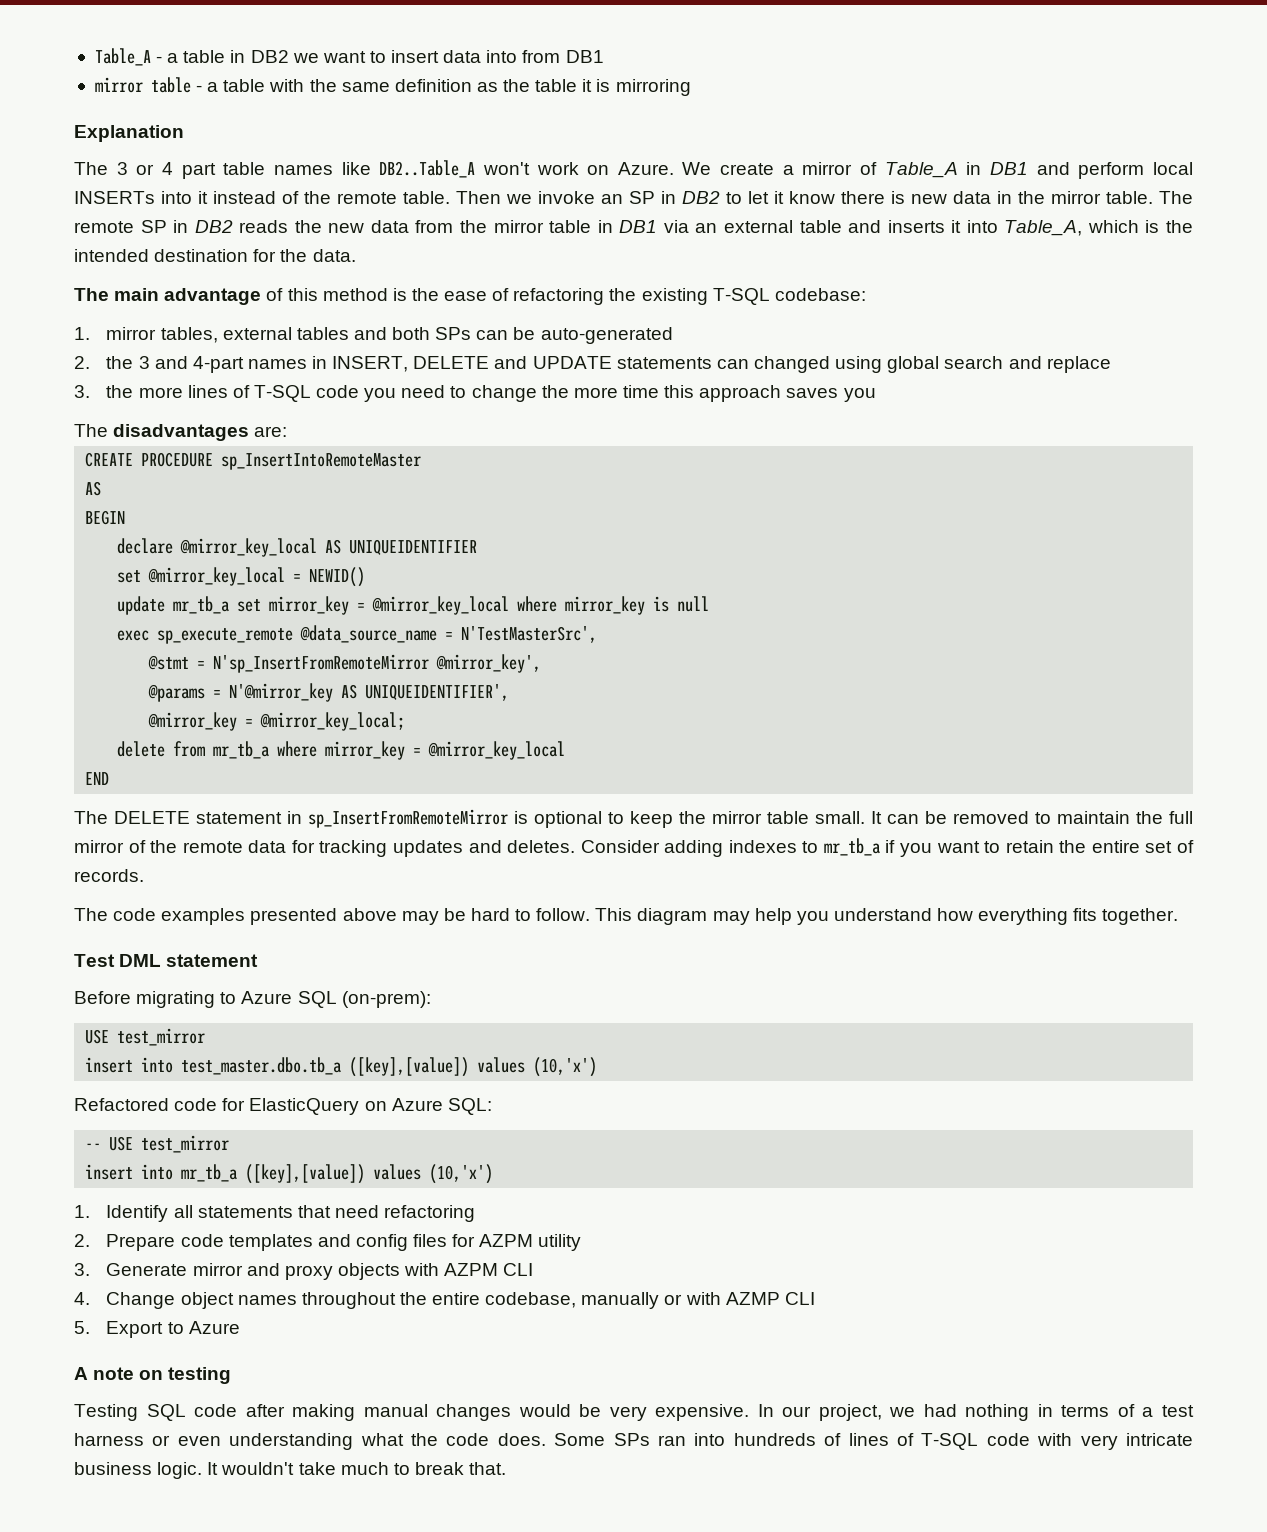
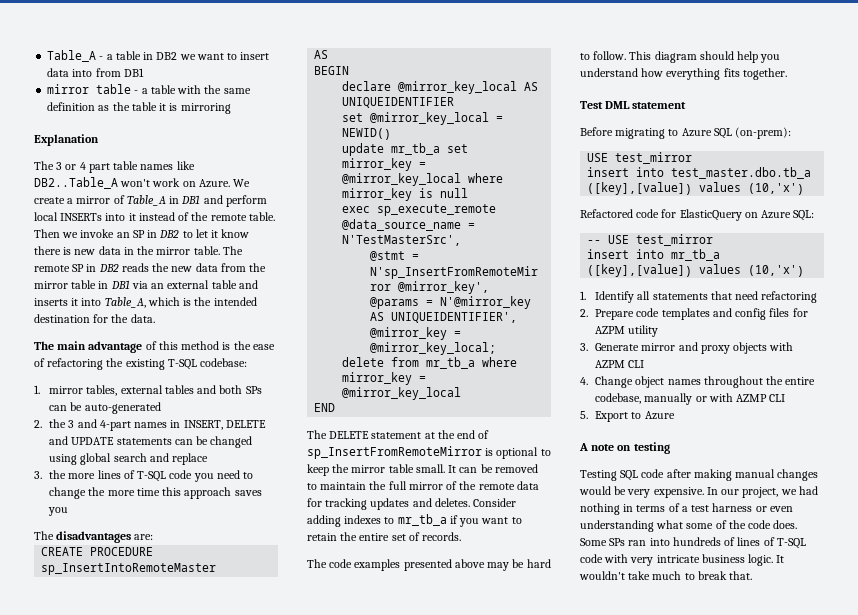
- 2. the 3 and 4-part names in INSERT, DELETE and UPDATE statements can changed using global search and replace
+ 2. the 3 and 4-part names in INSERT, DELETE and UPDATE statements can be changed using global search and replace
- The DELETE statement in sp_InsertFromRemoteMirror is optional to keep the mirror table small.
+ The DELETE statement at the end of sp_InsertFromRemoteMirror is optional to keep the mirror table small.
- This diagram may help you understand how everything fits together.
+ This diagram should help you understand how everything fits together.
- In our project, we had nothing in terms of a test harness or even understanding what the code does.
+ In our project, we had nothing in terms of a test harness or even understanding what some of the code does.

